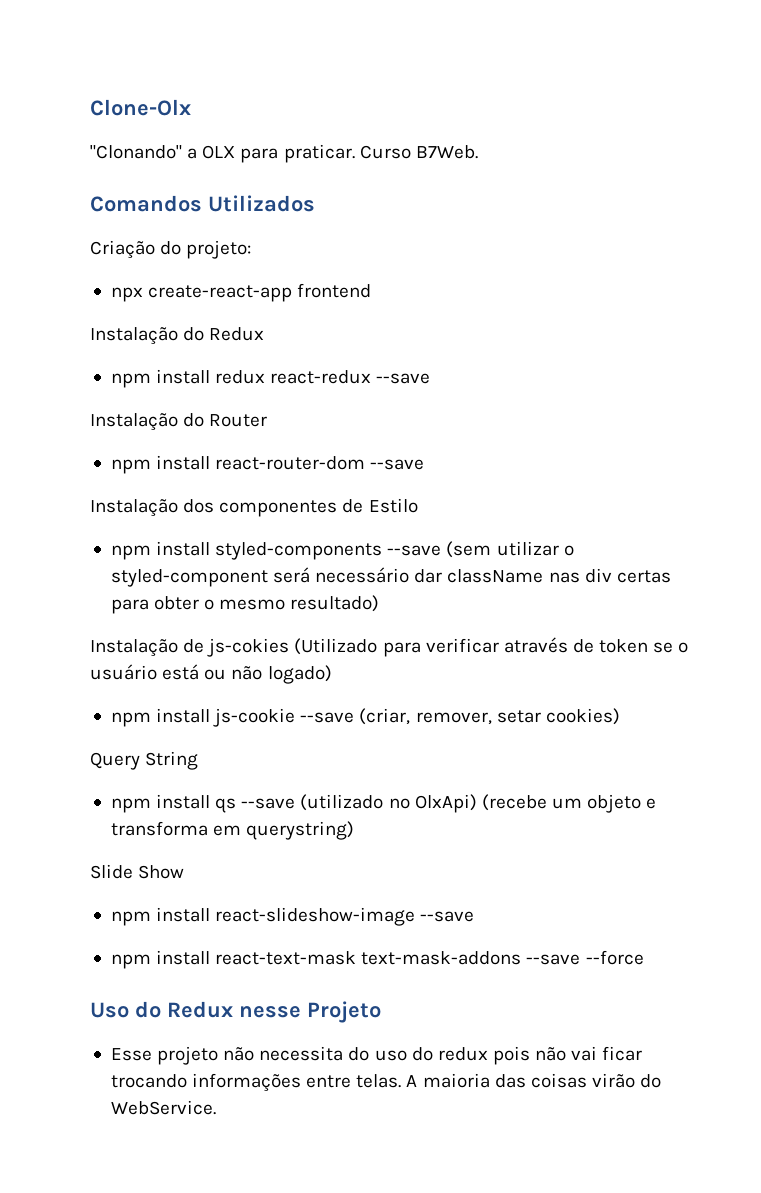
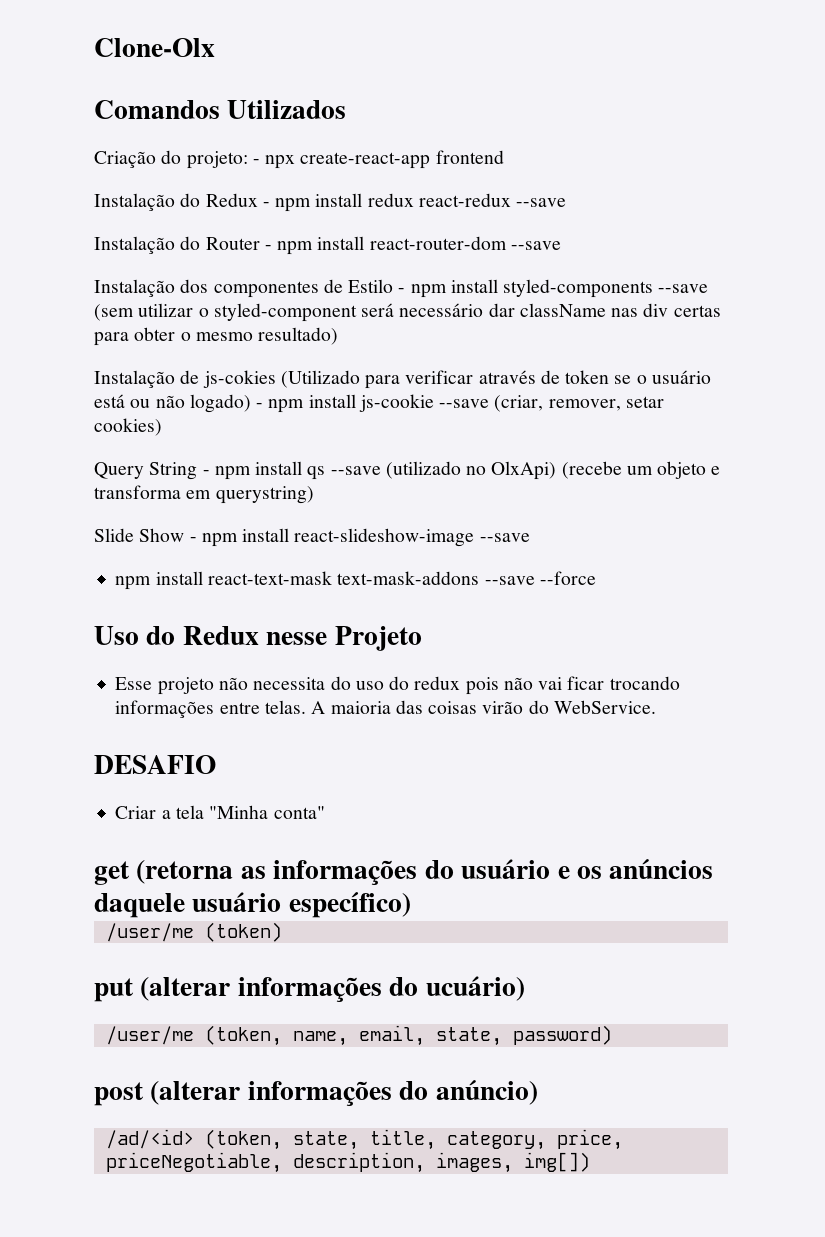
- "Clonando" a OLX para praticar. Curso B7Web.
- Criação do projeto:
- npx create-react-app frontend
+ Criação do projeto: - npx create-react-app frontend
- Instalação do Redux
- npm install redux react-redux --save
+ Instalação do Redux - npm install redux react-redux --save
- Instalação do Router
- npm install react-router-dom --save
+ Instalação do Router - npm install react-router-dom --save
- Instalação dos componentes de Estilo
- npm install styled-components --save (sem utilizar o styled-component será necessário dar className nas div certas para obter o mesmo resultado)
+ Instalação dos componentes de Estilo - npm install styled-components --save (sem utilizar o styled-component será necessário dar className nas div certas para obter o mesmo resultado)
- Instalação de js-cokies (Utilizado para verificar através de token se o usuário está ou não logado)
- npm install js-cookie --save (criar, remover, setar cookies)
+ Instalação de js-cokies (Utilizado para verificar através de token se o usuário está ou não logado) - npm install js-cookie --save (criar, remover, setar cookies)
- Query String
- npm install qs --save (utilizado no OlxApi) (recebe um objeto e transforma em querystring)
+ Query String - npm install qs --save (utilizado no OlxApi) (recebe um objeto e transforma em querystring)
- Slide Show
- npm install react-slideshow-image --save
+ Slide Show - npm install react-slideshow-image --save
+ DESAFIO
+ Criar a tela "Minha conta"
+ get (retorna as informações do usuário e os anúncios daquele usuário específico)
+ /user/me (token)
+ put (alterar informações do ucuário)
+ /user/me (token, name, email, state, password)
+ post (alterar informações do anúncio)
+ /ad/<id> (token, state, title, category, price, priceNegotiable, description, images, img[])

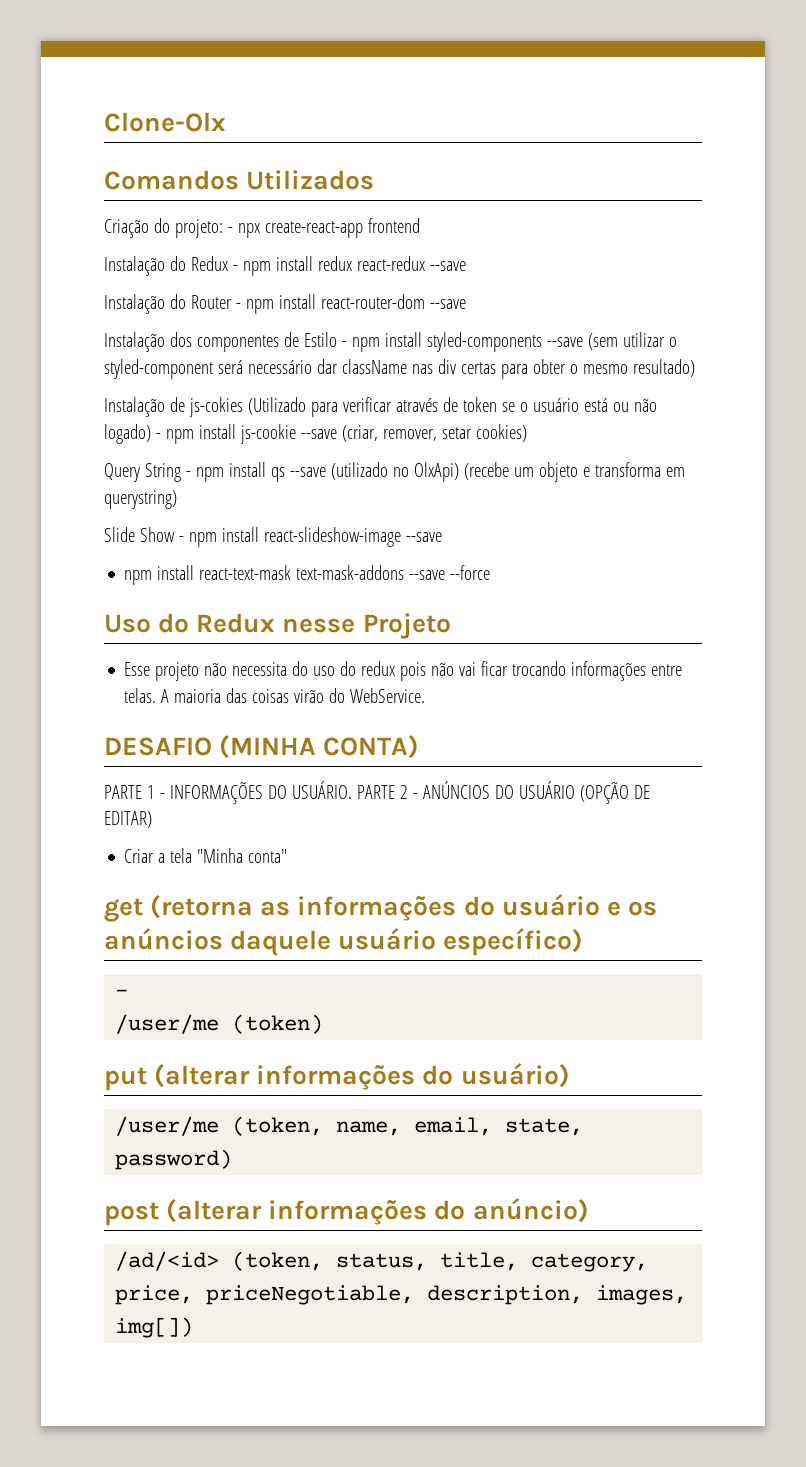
- DESAFIO
+ DESAFIO (MINHA CONTA)
+ PARTE 1 - INFORMAÇÕES DO USUÁRIO. PARTE 2 - ANÚNCIOS DO USUÁRIO (OPÇÃO DE EDITAR)
  get (retorna as informações do usuário e os anúncios daquele usuário específico)
+ -
- put (alterar informações do ucuário)
+ put (alterar informações do usuário)
- /ad/<id> (token, state, title, category, price, priceNegotiable, description, images, img[])
+ /ad/<id> (token, status, title, category, price, priceNegotiable, description, images, img[])

